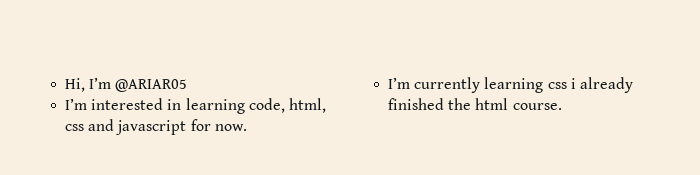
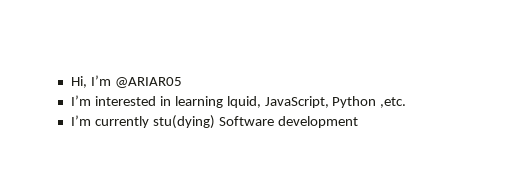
- I’m interested in learning code, html, css and javascript for now.
- I’m currently learning css i already finished the html course.
+ I’m interested in learning lquid, JavaScript, Python ,etc.
+ I’m currently stu(dying) Software development

